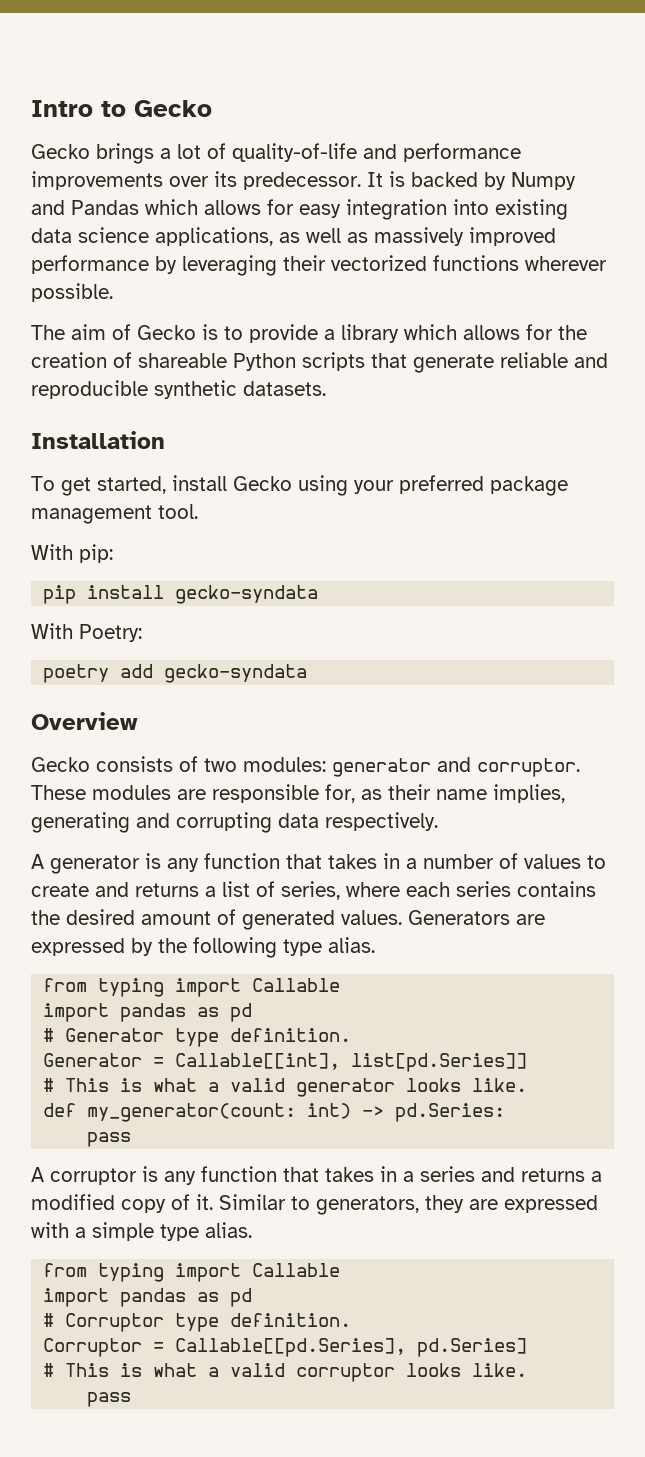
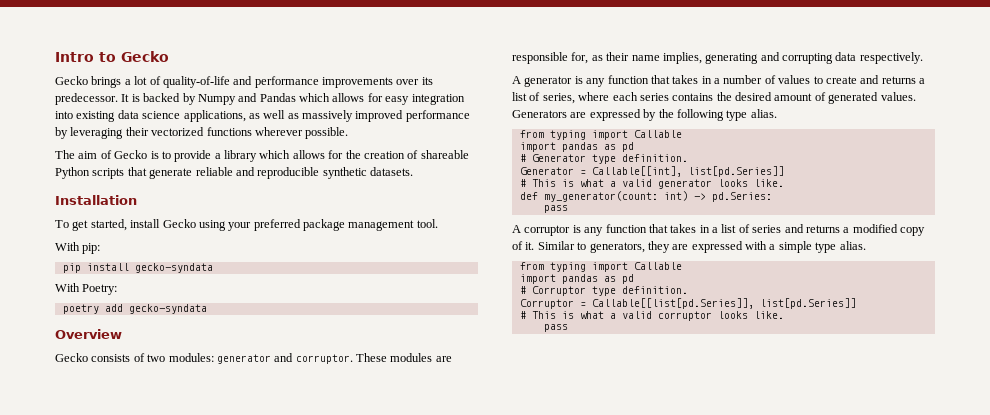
- A corruptor is any function that takes in a series and returns a modified copy of it.
+ A corruptor is any function that takes in a list of series and returns a modified copy of it.
- Corruptor = Callable[[pd.Series], pd.Series]
+ Corruptor = Callable[[list[pd.Series]], list[pd.Series]]

